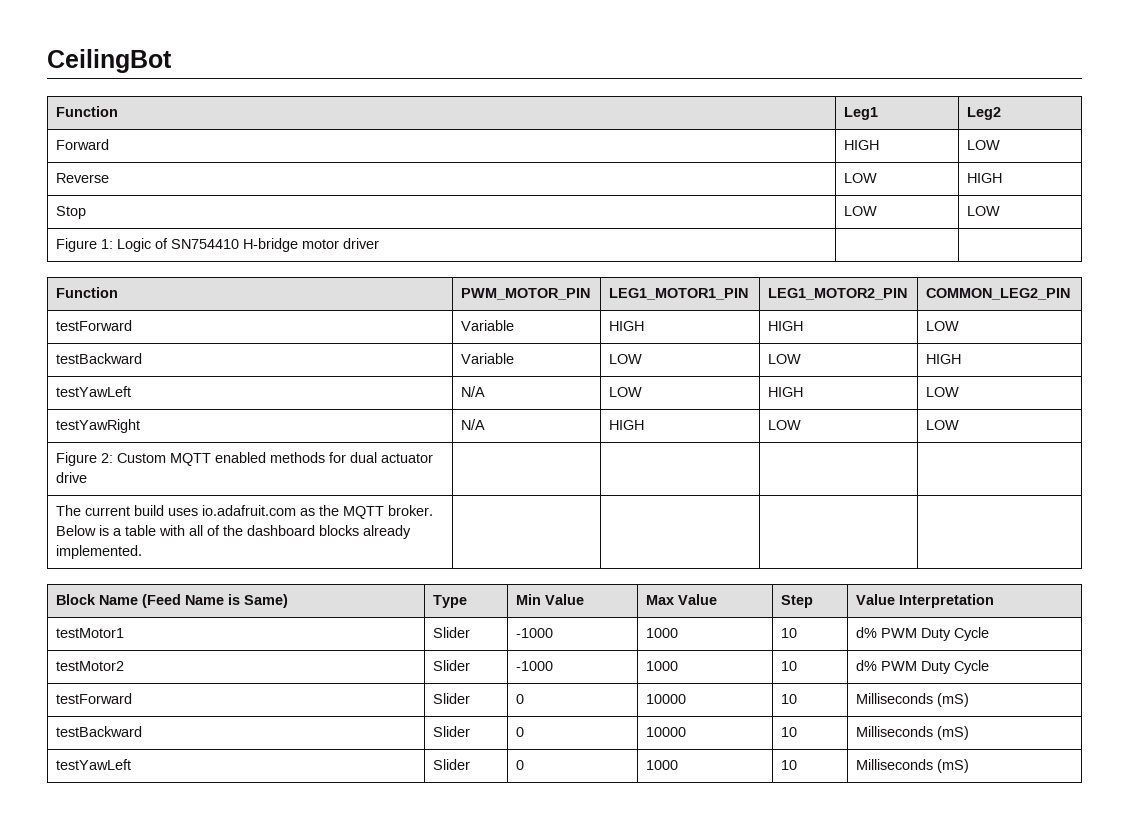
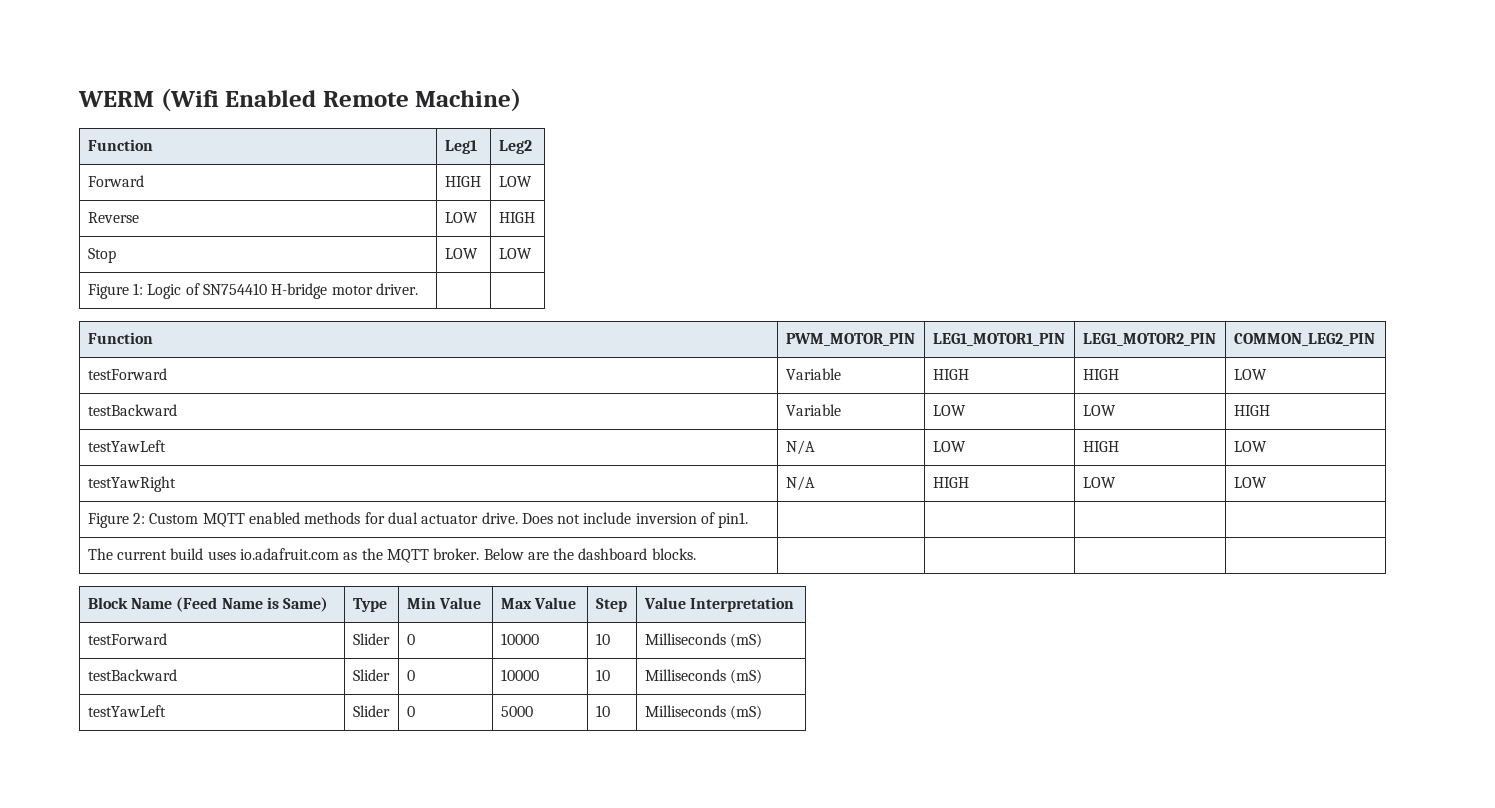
- CeilingBot
+ WERM (Wifi Enabled Remote Machine)
- Figure 1: Logic of SN754410 H-bridge motor driver | |
+ Figure 1: Logic of SN754410 H-bridge motor driver. | |
- Figure 2: Custom MQTT enabled methods for dual actuator drive | | | |
+ Figure 2: Custom MQTT enabled methods for dual actuator drive. Does not include inversion of pin1. | | | |
- The current build uses io.adafruit.com as the MQTT broker. Below is a table with all of the dashboard blocks already implemented. | | | |
+ The current build uses io.adafruit.com as the MQTT broker. Below are the dashboard blocks. | | | |
- testMotor1 | Slider | -1000 | 1000 | 10 | d% PWM Duty Cycle
- testMotor2 | Slider | -1000 | 1000 | 10 | d% PWM Duty Cycle
- testYawLeft | Slider | 0 | 1000 | 10 | Milliseconds (mS)
+ testYawLeft | Slider | 0 | 5000 | 10 | Milliseconds (mS)

